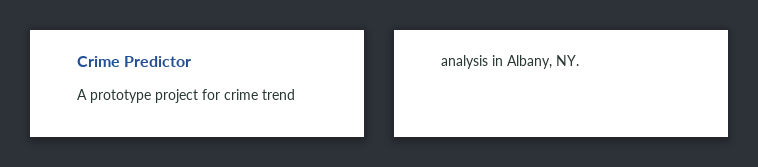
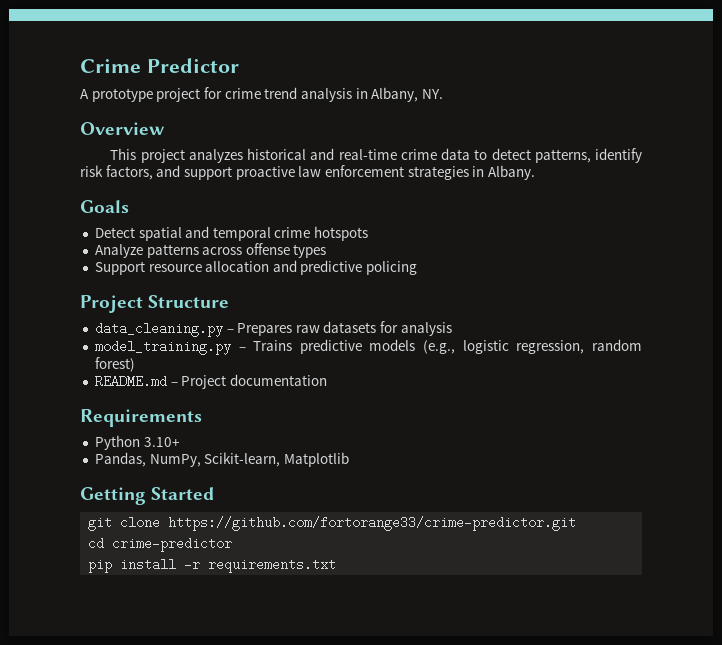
+ Overview
+ This project analyzes historical and real-time crime data to detect patterns, identify risk factors, and support proactive law enforcement strategies in Albany.
+ Goals
+ Detect spatial and temporal crime hotspots
+ Analyze patterns across offense types
+ Support resource allocation and predictive policing
+ Project Structure
+ data_cleaning.py – Prepares raw datasets for analysis
+ model_training.py – Trains predictive models (e.g., logistic regression, random forest)
+ README.md – Project documentation
+ Requirements
+ Python 3.10+
+ Pandas, NumPy, Scikit-learn, Matplotlib
+ Getting Started
+ git clone https://github.com/fortorange33/crime-predictor.git
+ cd crime-predictor
+ pip install -r requirements.txt

